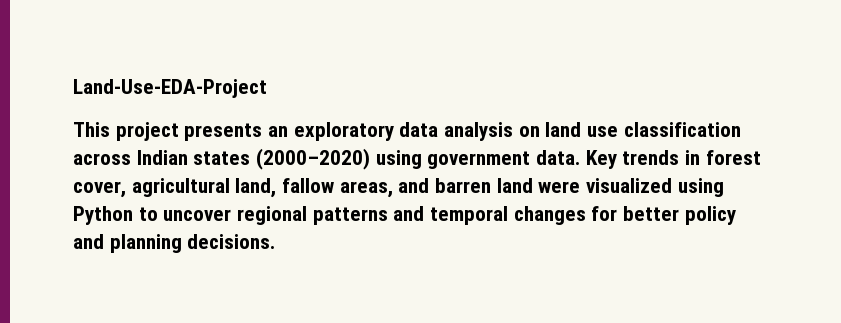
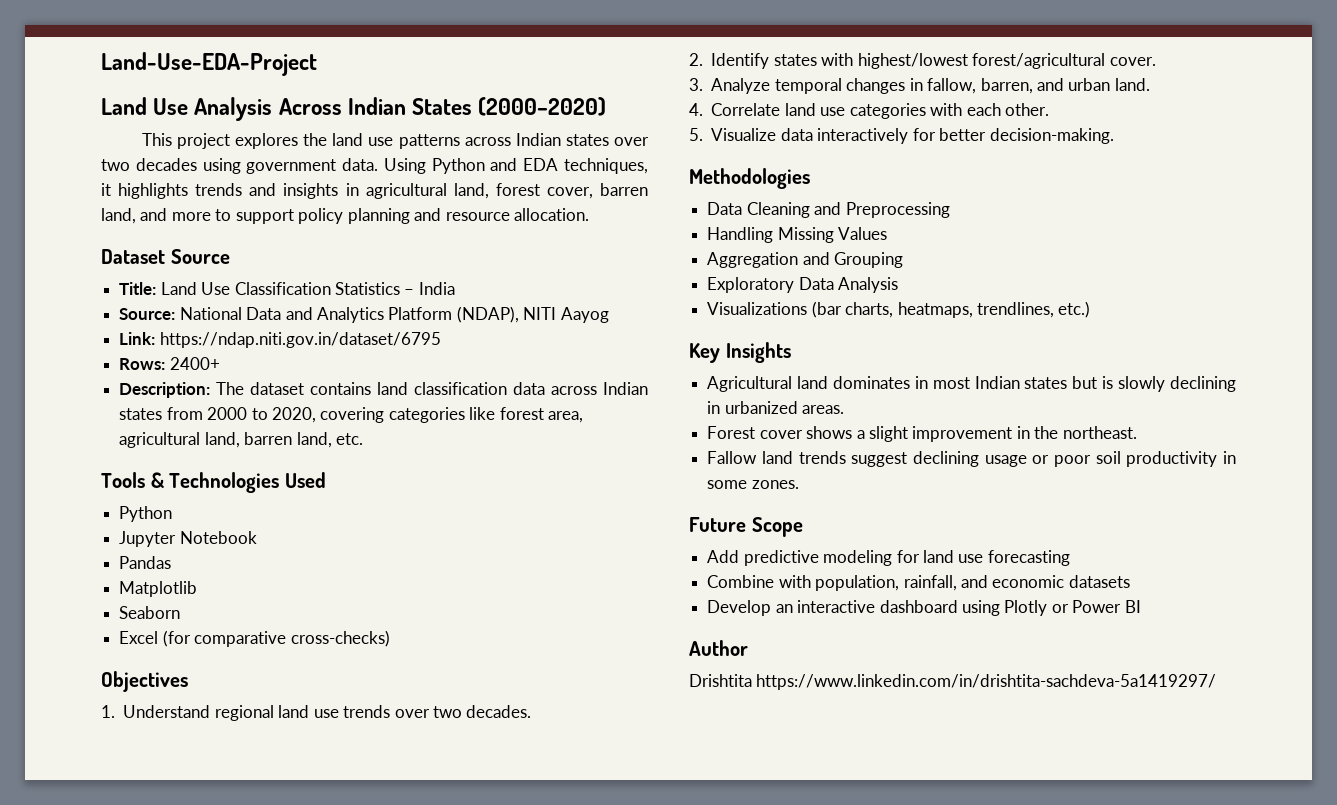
- This project presents an exploratory data analysis on land use classification across Indian states (2000–2020) using government data. Key trends in forest cover, agricultural land, fallow areas, and barren land were visualized using Python to uncover regional patterns and temporal changes for better policy and planning decisions.
+ Land Use Analysis Across Indian States (2000–2020)
+ This project explores the land use patterns across Indian states over two decades using government data. Using Python and EDA techniques, it highlights trends and insights in agricultural land, forest cover, barren land, and more to support policy planning and resource allocation.
+ Dataset Source
+ Title: Land Use Classification Statistics – India
+ Source: National Data and Analytics Platform (NDAP), NITI Aayog
+ Link: https://ndap.niti.gov.in/dataset/6795
+ Rows: 2400+
+ Description: The dataset contains land classification data across Indian states from 2000 to 2020, covering categories like forest area, agricultural land, barren land, etc.
+ Tools & Technologies Used
+ Python
+ Jupyter Notebook
+ Pandas
+ Matplotlib
+ Seaborn
+ Excel (for comparative cross-checks)
+ Objectives
+ 1. Understand regional land use trends over two decades.
+ 2. Identify states with highest/lowest forest/agricultural cover.
+ 3. Analyze temporal changes in fallow, barren, and urban land.
+ 4. Correlate land use categories with each other.
+ 5. Visualize data interactively for better decision-making.
+ Methodologies
+ Data Cleaning and Preprocessing
+ Handling Missing Values
+ Aggregation and Grouping
+ Exploratory Data Analysis
+ Visualizations (bar charts, heatmaps, trendlines, etc.)
+ Key Insights
+ Agricultural land dominates in most Indian states but is slowly declining in urbanized areas.
+ Forest cover shows a slight improvement in the northeast.
+ Fallow land trends suggest declining usage or poor soil productivity in some zones.
+ Future Scope
+ Add predictive modeling for land use forecasting
+ Combine with population, rainfall, and economic datasets
+ Develop an interactive dashboard using Plotly or Power BI
+ Author
+ Drishtita https://www.linkedin.com/in/drishtita-sachdeva-5a1419297/

